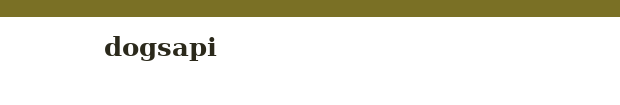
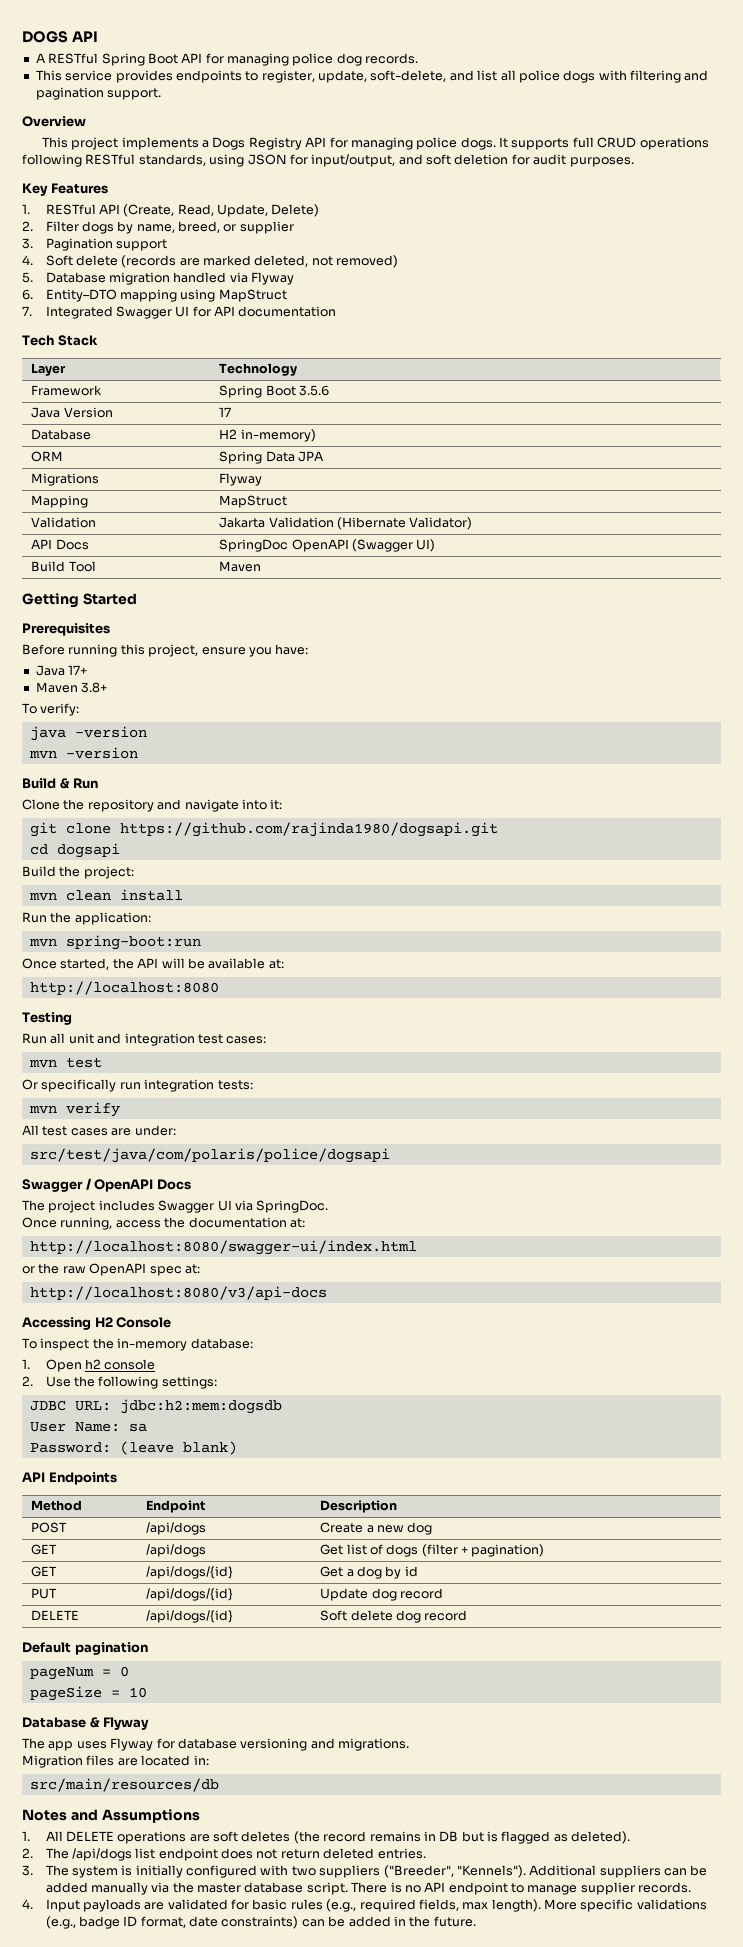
- dogsapi
+ DOGS API
+ A RESTful Spring Boot API for managing police dog records.
+ This service provides endpoints to register, update, soft-delete, and list all police dogs with filtering and pagination support.
+ Overview
+ This project implements a Dogs Registry API for managing police dogs. It supports full CRUD operations following RESTful standards, using JSON for input/output, and soft deletion for audit purposes.
+ Key Features
+ 1. RESTful API (Create, Read, Update, Delete)
+ 2. Filter dogs by name, breed, or supplier
+ 3. Pagination support
+ 4. Soft delete (records are marked deleted, not removed)
+ 5. Database migration handled via Flyway
+ 6. Entity–DTO mapping using MapStruct
+ 7. Integrated Swagger UI for API documentation
+ Tech Stack
+ Layer | Technology
+ Framework | Spring Boot 3.5.6
+ Java Version | 17
+ Database | H2 in-memory)
+ ORM | Spring Data JPA
+ Migrations | Flyway
+ Mapping | MapStruct
+ Validation | Jakarta Validation (Hibernate Validator)
+ API Docs | SpringDoc OpenAPI (Swagger UI)
+ Build Tool | Maven
+ Getting Started
+ Prerequisites
+ Before running this project, ensure you have:
+ Java 17+
+ Maven 3.8+
+ To verify:
+ java -version
+ mvn -version
+ Build & Run
+ Clone the repository and navigate into it:
+ git clone https://github.com/rajinda1980/dogsapi.git
+ cd dogsapi
+ Build the project:
+ mvn clean install
+ Run the application:
+ mvn spring-boot:run
+ Once started, the API will be available at:
+ http://localhost:8080
+ Testing
+ Run all unit and integration test cases:
+ mvn test
+ Or specifically run integration tests:
+ mvn verify
+ All test cases are under:
+ src/test/java/com/polaris/police/dogsapi
+ Swagger / OpenAPI Docs
+ The project includes Swagger UI via SpringDoc.
+ Once running, access the documentation at:
+ http://localhost:8080/swagger-ui/index.html
+ or the raw OpenAPI spec at:
+ http://localhost:8080/v3/api-docs
+ Accessing H2 Console
+ To inspect the in-memory database:
+ 1. Open h2 console
+ 2. Use the following settings:
+ JDBC URL: jdbc:h2:mem:dogsdb
+ User Name: sa
+ Password: (leave blank)
+ API Endpoints
+ Method | Endpoint | Description
+ POST | /api/dogs | Create a new dog
+ GET | /api/dogs | Get list of dogs (filter + pagination)
+ GET | /api/dogs/{id} | Get a dog by id
+ PUT | /api/dogs/{id} | Update dog record
+ DELETE | /api/dogs/{id} | Soft delete dog record
+ Default pagination
+ pageNum = 0
+ pageSize = 10
+ Database & Flyway
+ The app uses Flyway for database versioning and migrations.
+ Migration files are located in:
+ src/main/resources/db
+ Notes and Assumptions
+ 1. All DELETE operations are soft deletes (the record remains in DB but is flagged as deleted).
+ 2. The /api/dogs list endpoint does not return deleted entries.
+ 3. The system is initially configured with two suppliers ("Breeder", "Kennels"). Additional suppliers can be added manually via the master database script. There is no API endpoint to manage supplier records.
+ 4. Input payloads are validated for basic rules (e.g., required fields, max length). More specific validations (e.g., badge ID format, date constraints) can be added in the future.

